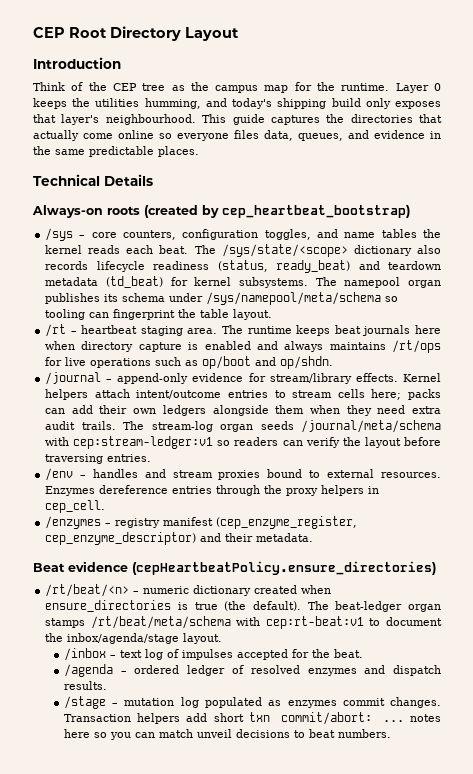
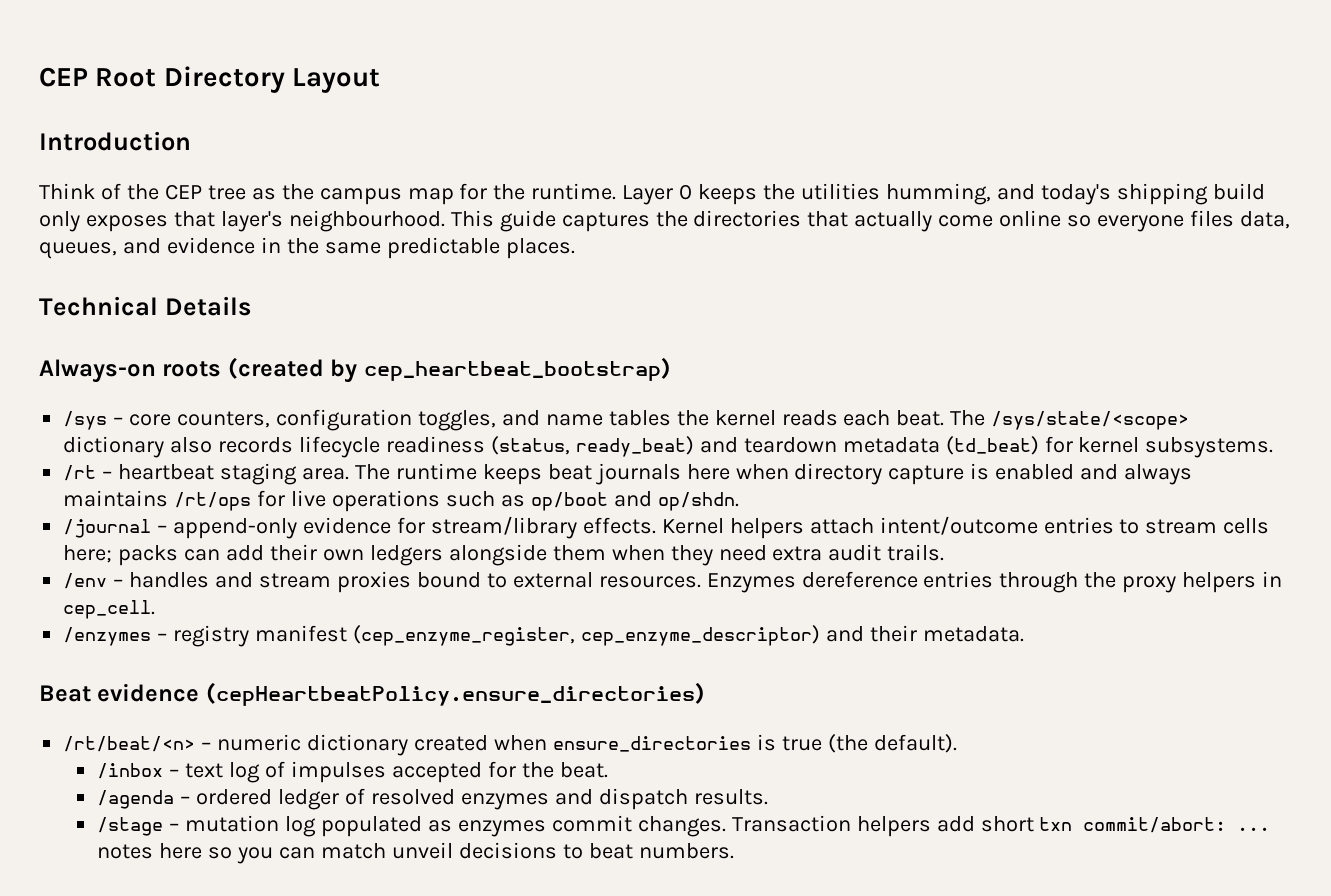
- The namepool organ publishes its schema under /sys/namepool/meta/schema so tooling can fingerprint the table layout.
- The stream-log organ seeds /journal/meta/schema with cep:stream-ledger:v1 so readers can verify the layout before traversing entries.
- The beat-ledger organ stamps /rt/beat/meta/schema with cep:rt-beat:v1 to document the inbox/agenda/stage layout.

